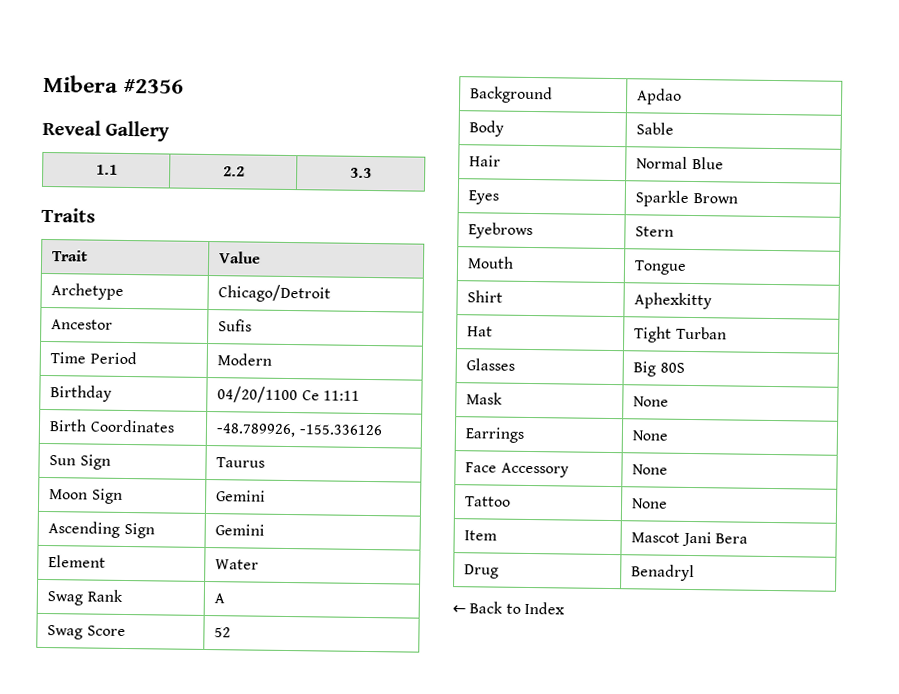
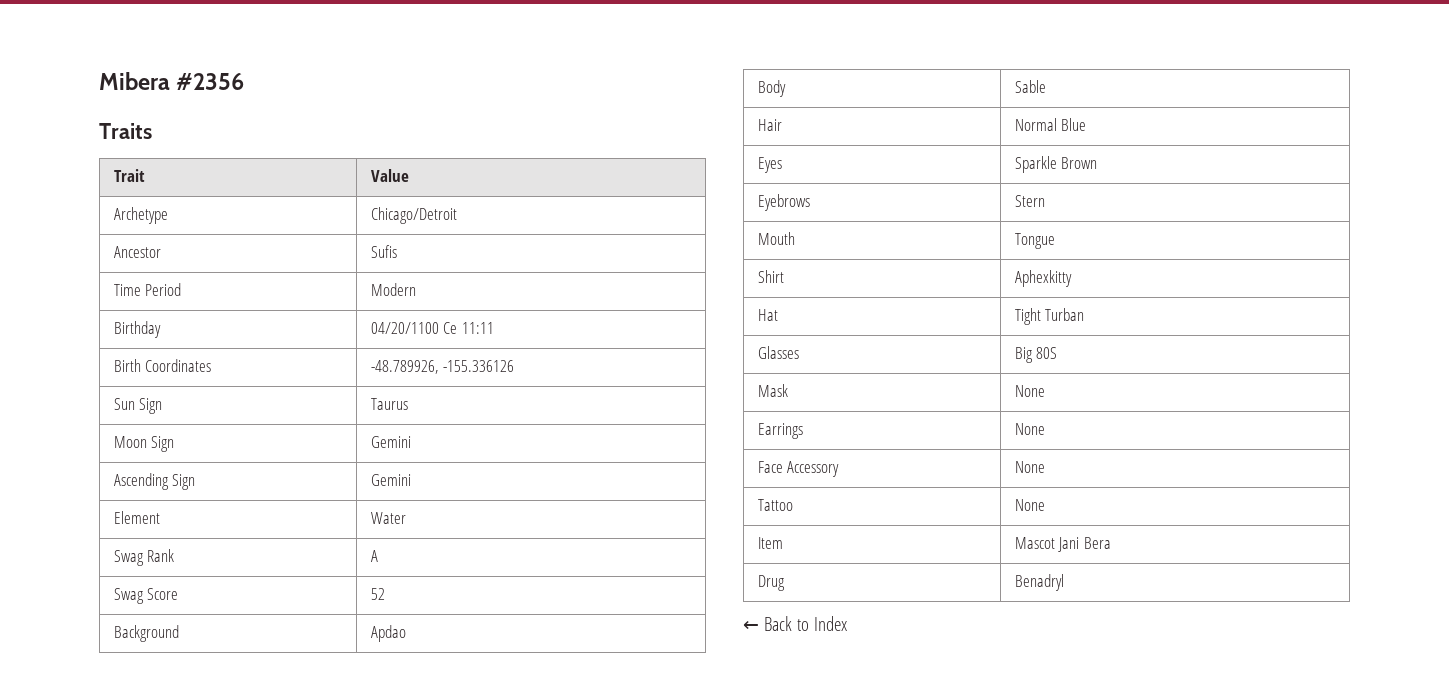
- Reveal Gallery
- 1.1 | 2.2 | 3.3

